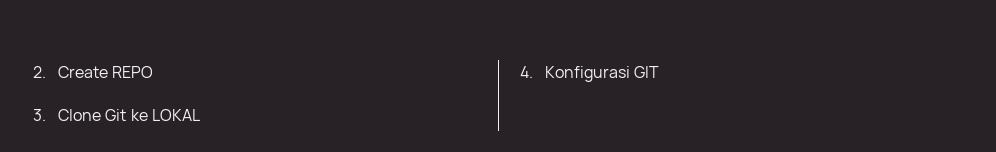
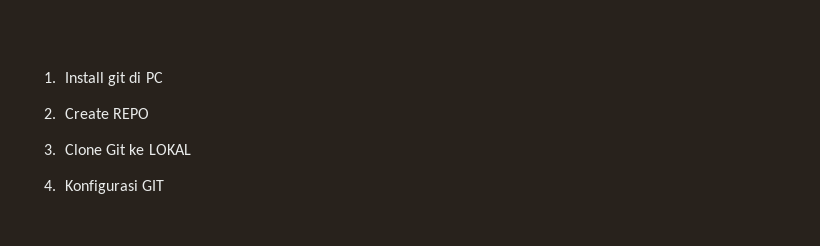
+ 1. Install git di PC

